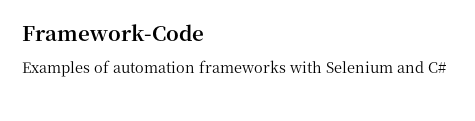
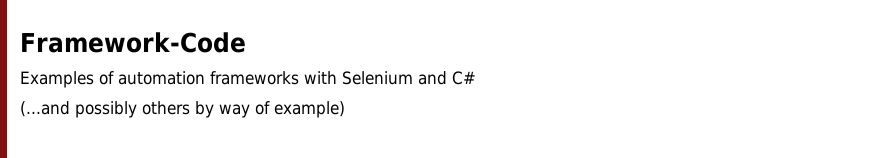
+ (...and possibly others by way of example)

